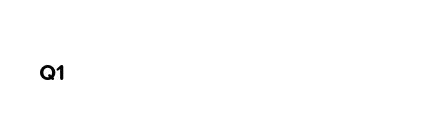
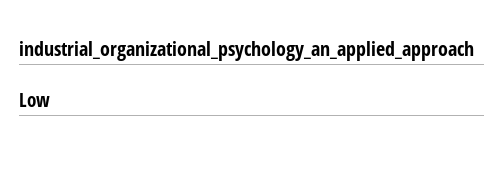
- Q1
+ industrial_organizational_psychology_an_applied_approach
+ Low

